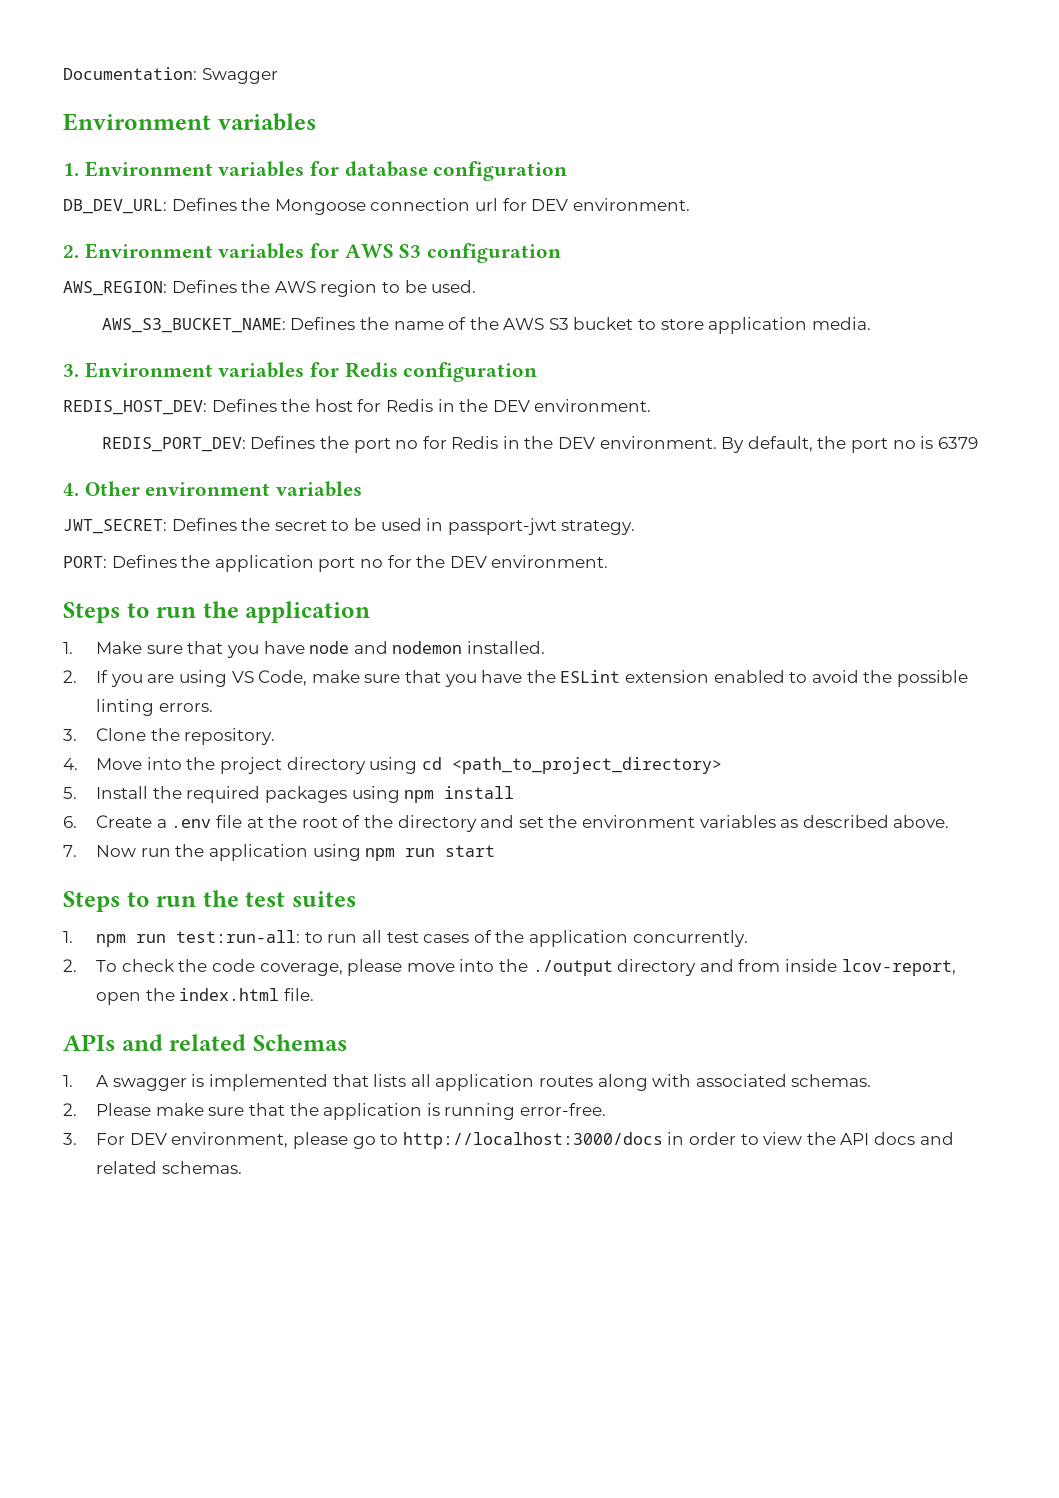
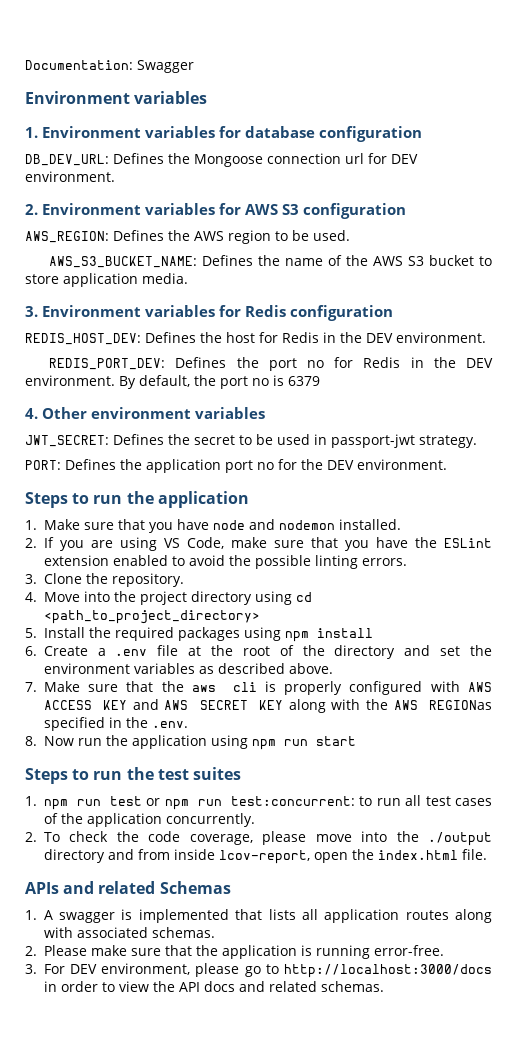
- 7. Now run the application using npm run start
+ 7. Make sure that the aws cli is properly configured with AWS ACCESS KEY and AWS SECRET KEY along with the AWS REGIONas specified in the .env.
+ 8. Now run the application using npm run start
- 1. npm run test:run-all: to run all test cases of the application concurrently.
+ 1. npm run test or npm run test:concurrent: to run all test cases of the application concurrently.

